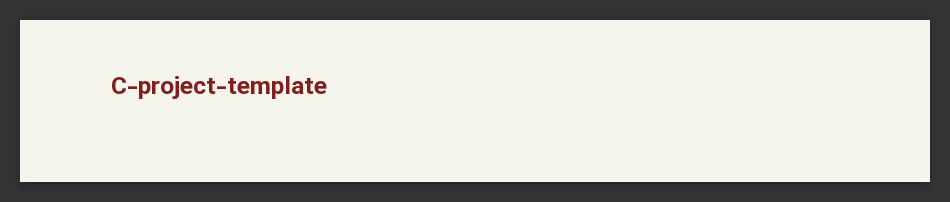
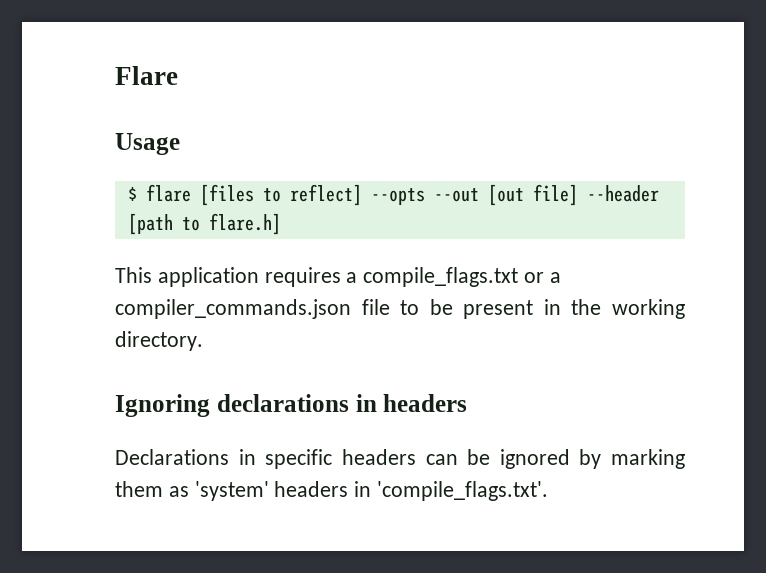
- C-project-template
+ Flare
+ Usage
+ $ flare [files to reflect] --opts --out [out file] --header [path to flare.h]
+ This application requires a compile_flags.txt or a compiler_commands.json file to be present in the working directory.
+ Ignoring declarations in headers
+ Declarations in specific headers can be ignored by marking them as 'system' headers in 'compile_flags.txt'.

